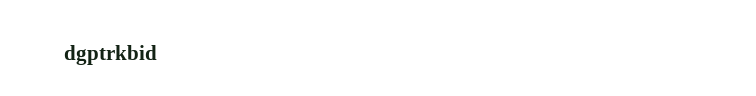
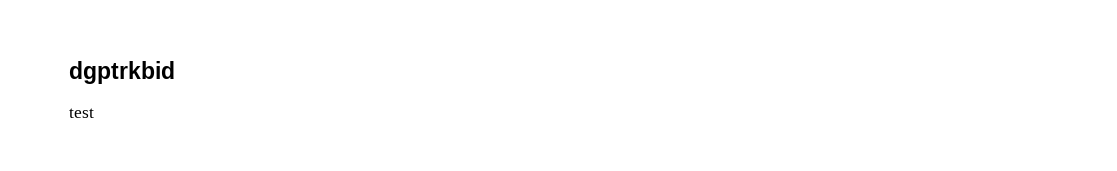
+ test

